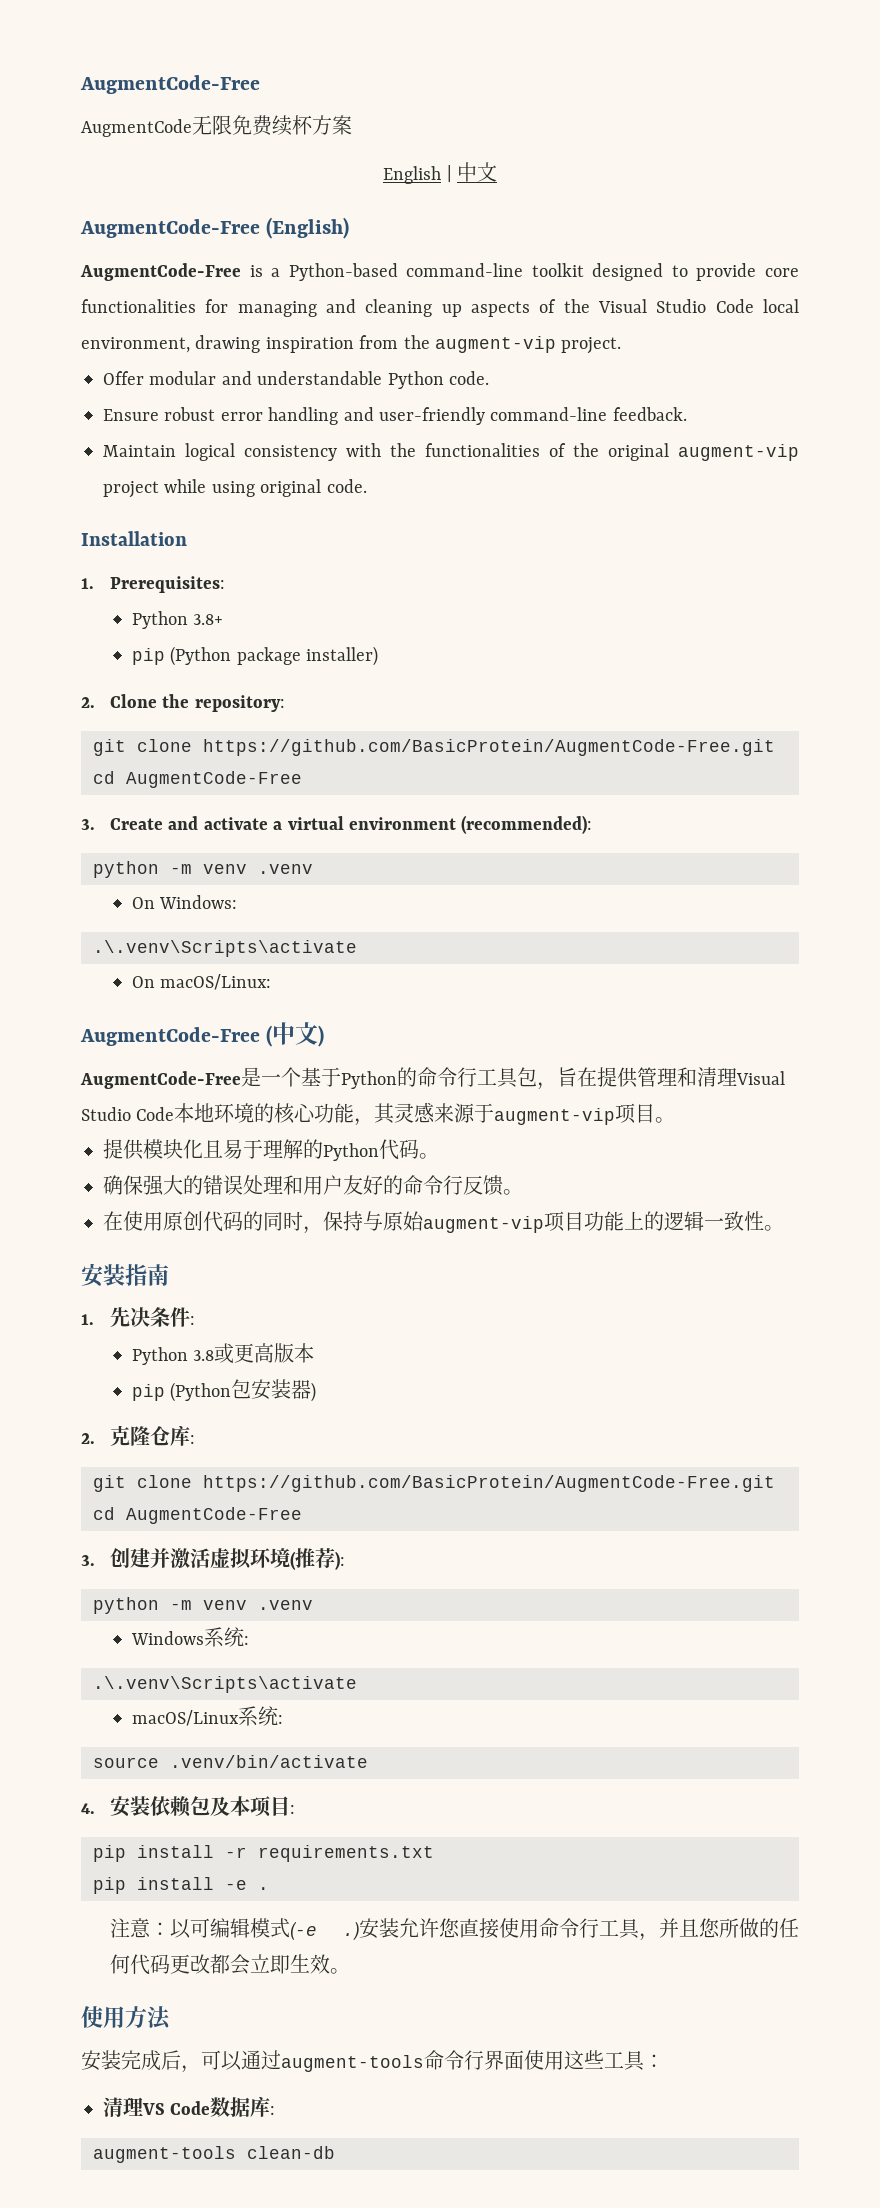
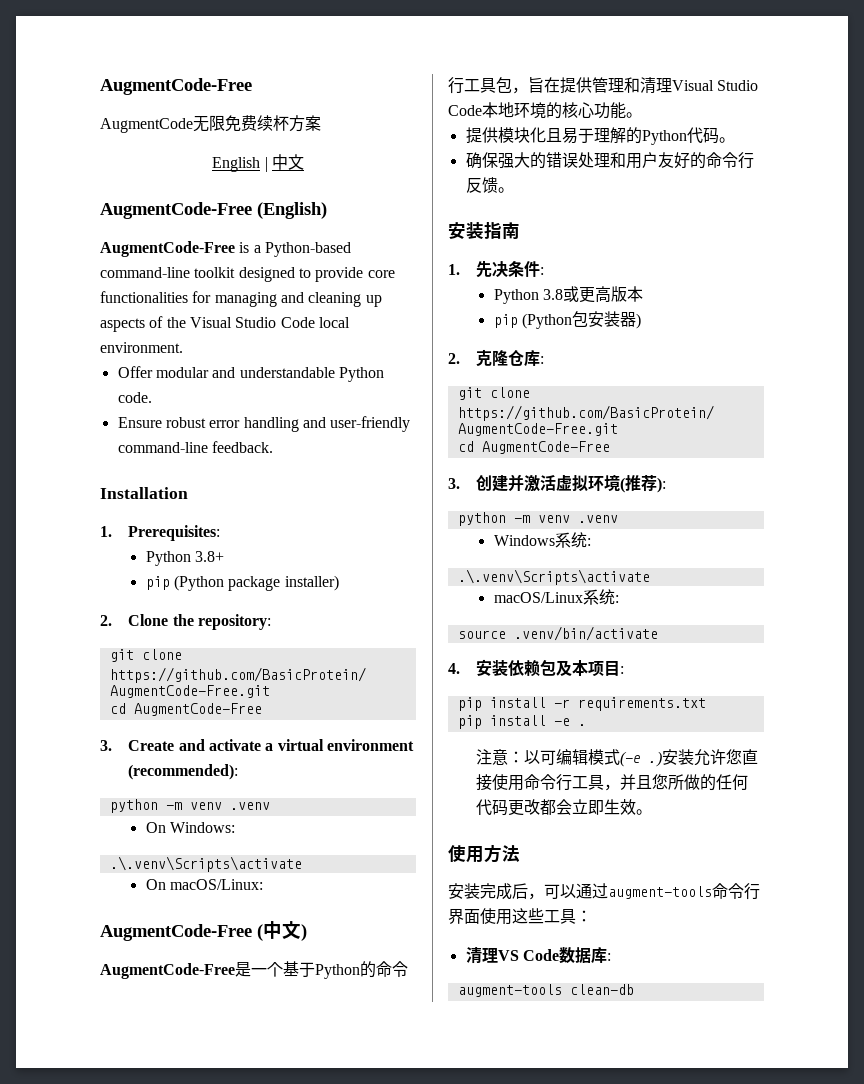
- AugmentCode-Free is a Python-based command-line toolkit designed to provide core functionalities for managing and cleaning up aspects of the Visual Studio Code local environment, drawing inspiration from the augment-vip project.
+ AugmentCode-Free is a Python-based command-line toolkit designed to provide core functionalities for managing and cleaning up aspects of the Visual Studio Code local environment.
- Maintain logical consistency with the functionalities of the original augment-vip project while using original code.
- AugmentCode-Free是一个基于Python的命令行工具包，旨在提供管理和清理Visual Studio Code本地环境的核心功能，其灵感来源于augment-vip项目。
+ AugmentCode-Free是一个基于Python的命令行工具包，旨在提供管理和清理Visual Studio Code本地环境的核心功能。
- 在使用原创代码的同时，保持与原始augment-vip项目功能上的逻辑一致性。

